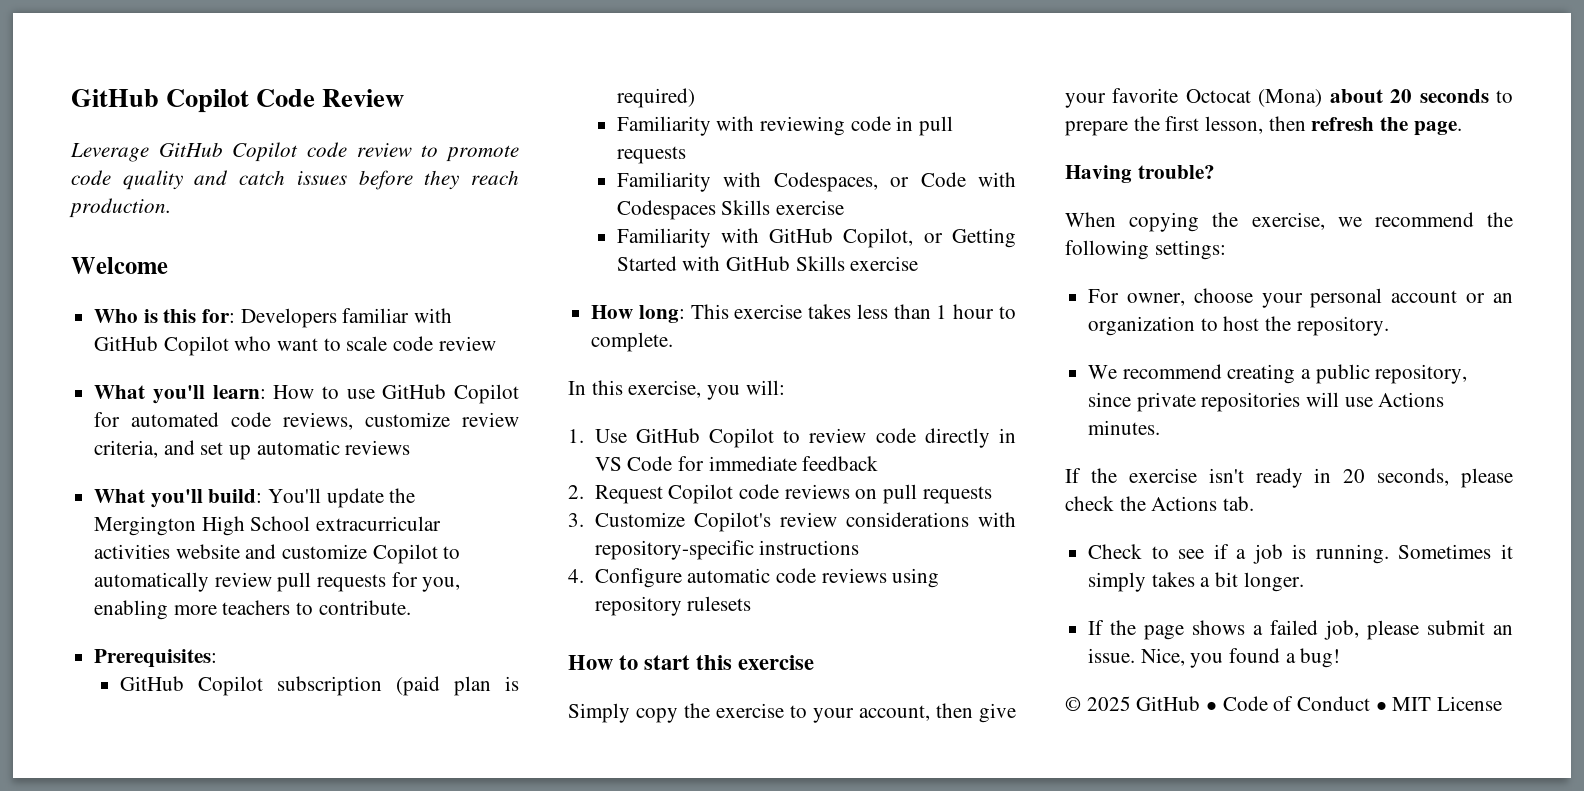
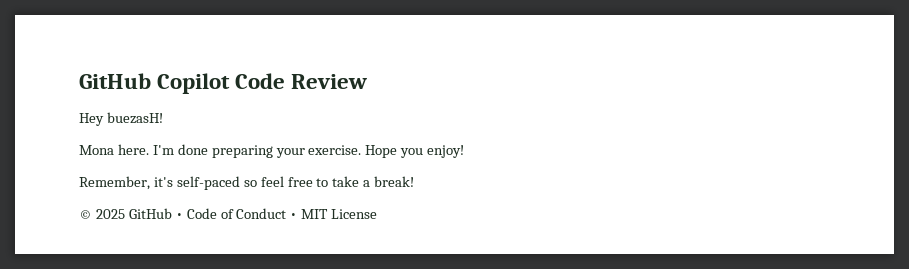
- Leverage GitHub Copilot code review to promote code quality and catch issues before they reach production.
- Welcome
- Who is this for: Developers familiar with GitHub Copilot who want to scale code review
- What you'll learn: How to use GitHub Copilot for automated code reviews, customize review criteria, and set up automatic reviews
- What you'll build: You'll update the Mergington High School extracurricular activities website and customize Copilot to automatically review pull requests for you, enabling more teachers to contribute.
- Prerequisites:
- GitHub Copilot subscription (paid plan is required)
- Familiarity with reviewing code in pull requests
- Familiarity with Codespaces, or Code with Codespaces Skills exercise
- Familiarity with GitHub Copilot, or Getting Started with GitHub Skills exercise
- How long: This exercise takes less than 1 hour to complete.
- In this exercise, you will:
- 1. Use GitHub Copilot to review code directly in VS Code for immediate feedback
- 2. Request Copilot code reviews on pull requests
- 3. Customize Copilot's review considerations with repository-specific instructions
- 4. Configure automatic code reviews using repository rulesets
- How to start this exercise
- Simply copy the exercise to your account, then give your favorite Octocat (Mona) about 20 seconds to prepare the first lesson, then refresh the page.
- Having trouble?
- When copying the exercise, we recommend the following settings:
- For owner, choose your personal account or an organization to host the repository.
- We recommend creating a public repository, since private repositories will use Actions minutes.
- If the exercise isn't ready in 20 seconds, please check the Actions tab.
- Check to see if a job is running. Sometimes it simply takes a bit longer.
- If the page shows a failed job, please submit an issue. Nice, you found a bug!
+ Hey buezasH!
+ Mona here. I'm done preparing your exercise. Hope you enjoy!
+ Remember, it's self-paced so feel free to take a break!

